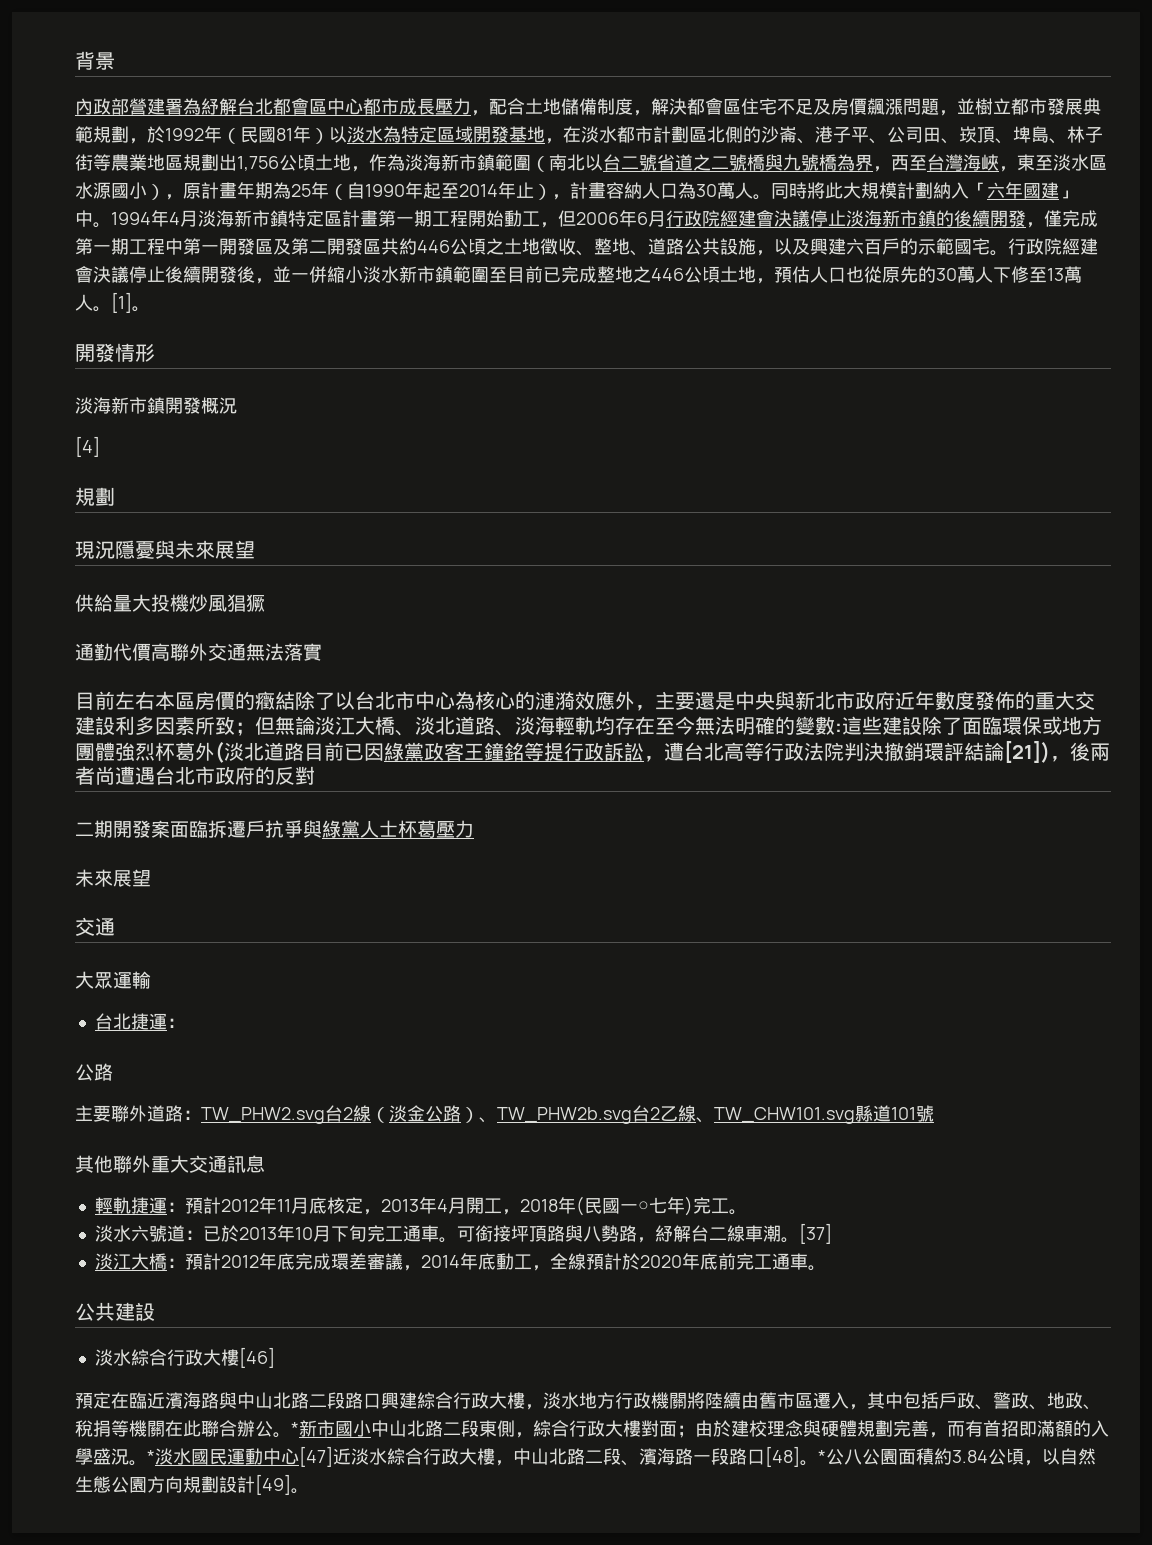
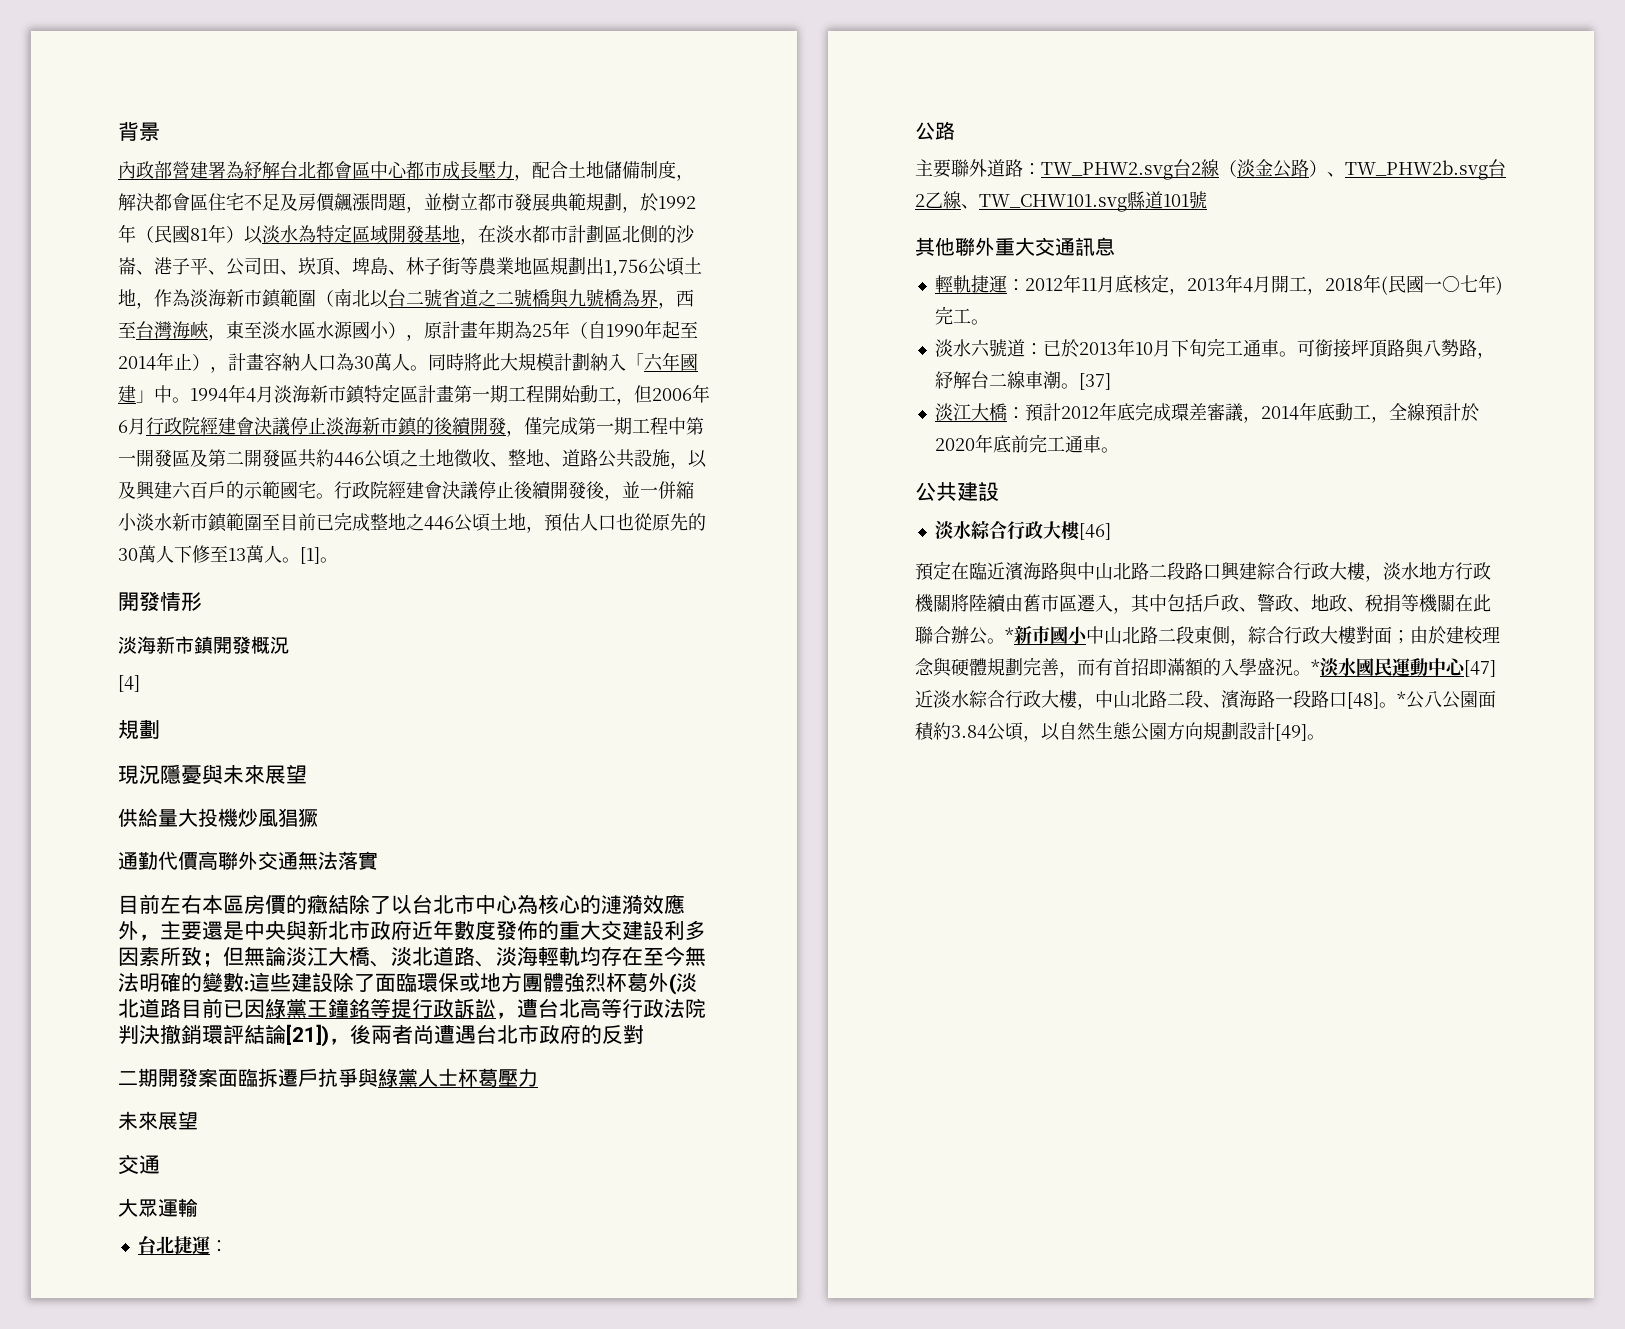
- 這些建設除了面臨環保或地方團體強烈杯葛外(淡北道路目前已因綠黨政客王鐘銘等提行政訴訟，遭台北高等行政法院判決撤銷環評結論[21])，後兩者尚遭遇台北市政府的反對
+ 這些建設除了面臨環保或地方團體強烈杯葛外(淡北道路目前已因綠黨王鐘銘等提行政訴訟，遭台北高等行政法院判決撤銷環評結論[21])，後兩者尚遭遇台北市政府的反對
- 輕軌捷運：預計2012年11月底核定，2013年4月開工，2018年(民國一○七年)完工。
+ 輕軌捷運：2012年11月底核定，2013年4月開工，2018年(民國一○七年)完工。

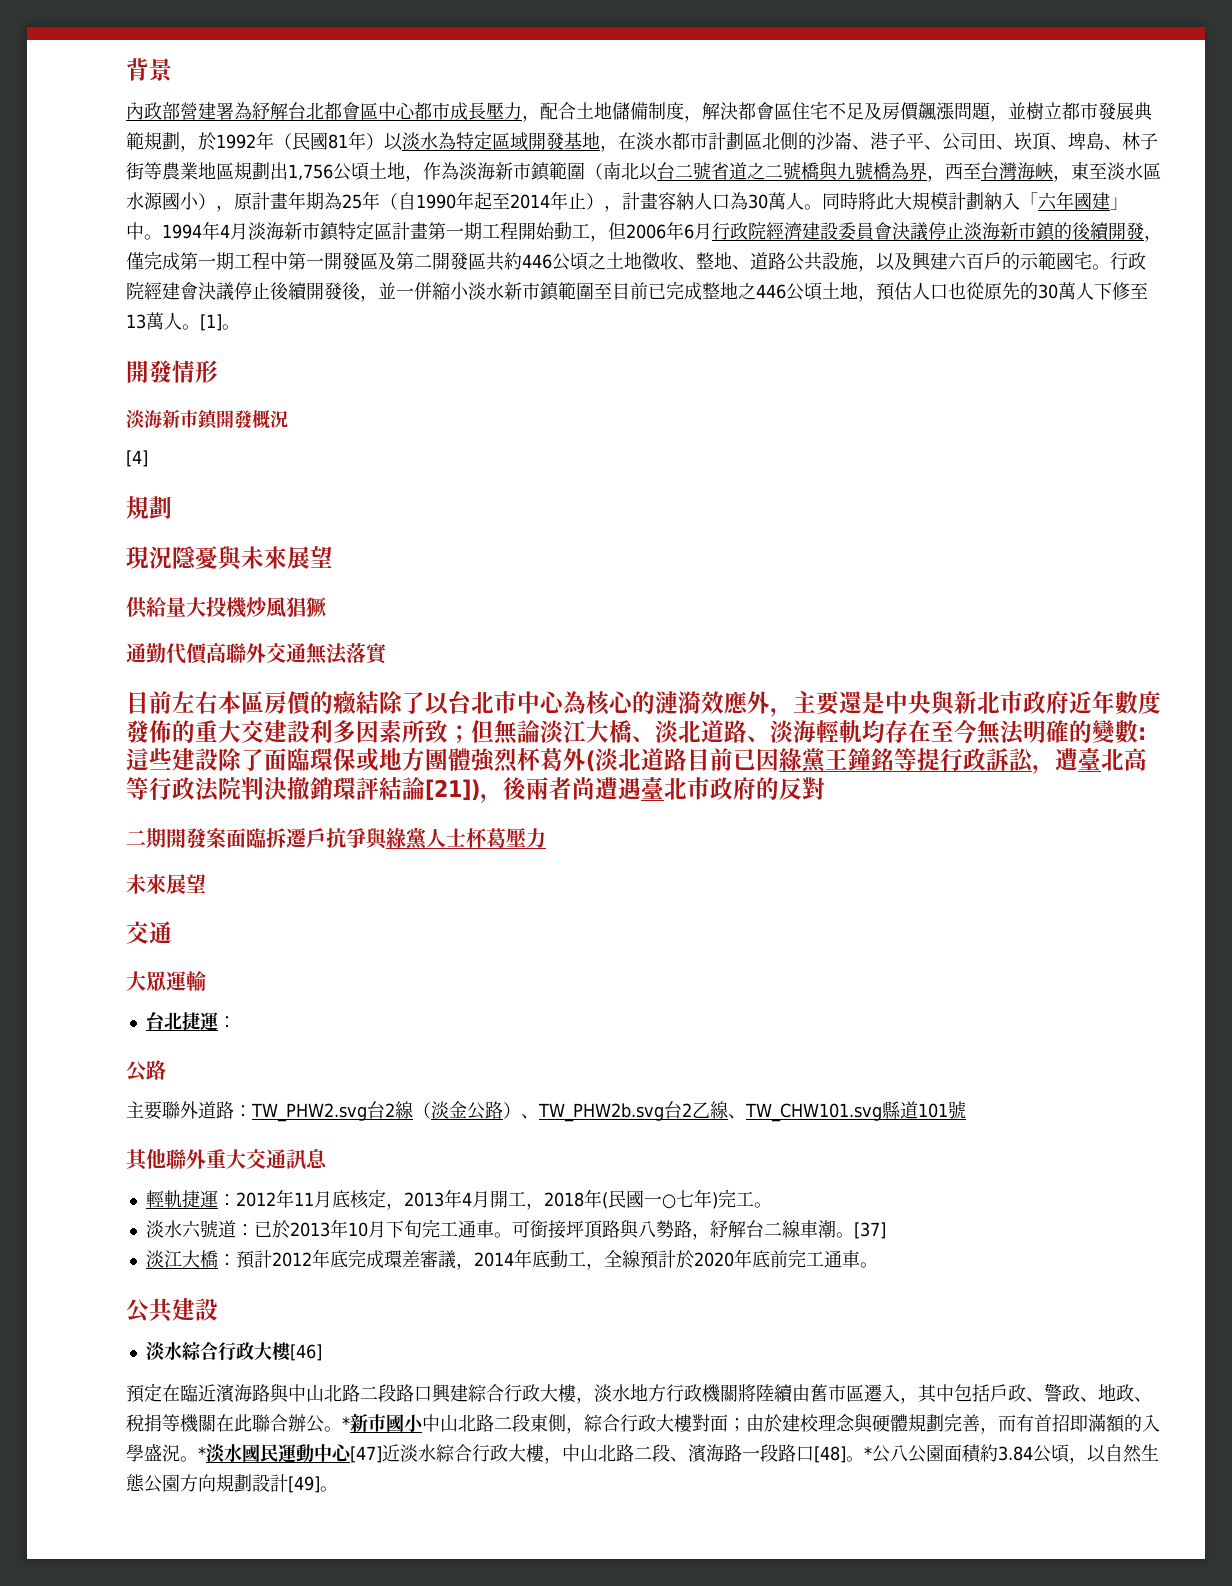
- 1994年4月淡海新市鎮特定區計畫第一期工程開始動工，但2006年6月行政院經建會決議停止淡海新市鎮的後續開發，僅完成第一期工程中第一開發區及第二開發區共約446公頃之土地徵收、整地、道路公共設施，以及興建六百戶的示範國宅。
+ 1994年4月淡海新市鎮特定區計畫第一期工程開始動工，但2006年6月行政院經濟建設委員會決議停止淡海新市鎮的後續開發，僅完成第一期工程中第一開發區及第二開發區共約446公頃之土地徵收、整地、道路公共設施，以及興建六百戶的示範國宅。
- 這些建設除了面臨環保或地方團體強烈杯葛外(淡北道路目前已因綠黨王鐘銘等提行政訴訟，遭台北高等行政法院判決撤銷環評結論[21])，後兩者尚遭遇台北市政府的反對
+ 這些建設除了面臨環保或地方團體強烈杯葛外(淡北道路目前已因綠黨王鐘銘等提行政訴訟，遭臺北高等行政法院判決撤銷環評結論[21])，後兩者尚遭遇臺北市政府的反對

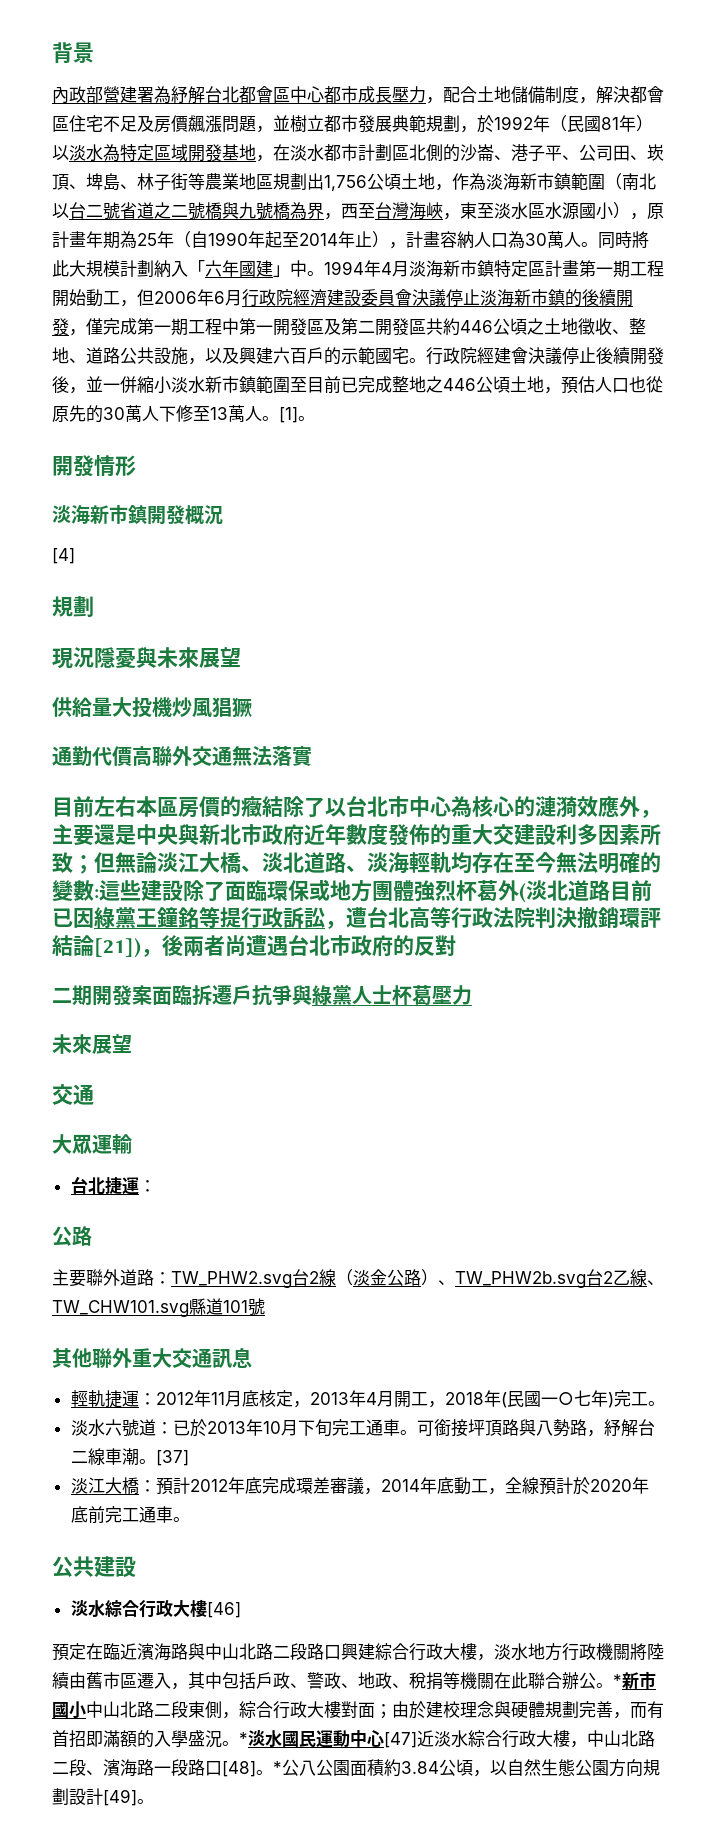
- 這些建設除了面臨環保或地方團體強烈杯葛外(淡北道路目前已因綠黨王鐘銘等提行政訴訟，遭臺北高等行政法院判決撤銷環評結論[21])，後兩者尚遭遇臺北市政府的反對
+ 這些建設除了面臨環保或地方團體強烈杯葛外(淡北道路目前已因綠黨王鐘銘等提行政訴訟，遭台北高等行政法院判決撤銷環評結論[21])，後兩者尚遭遇台北市政府的反對

